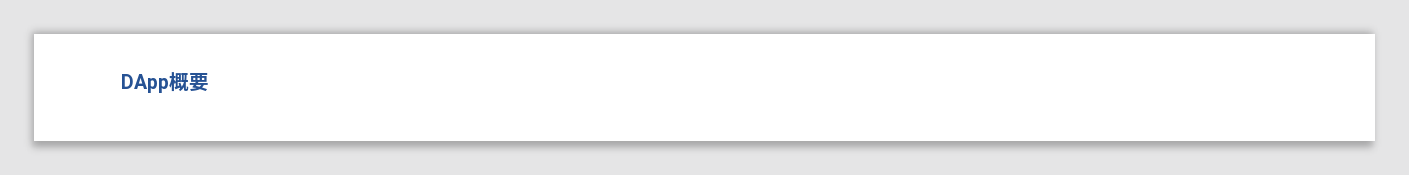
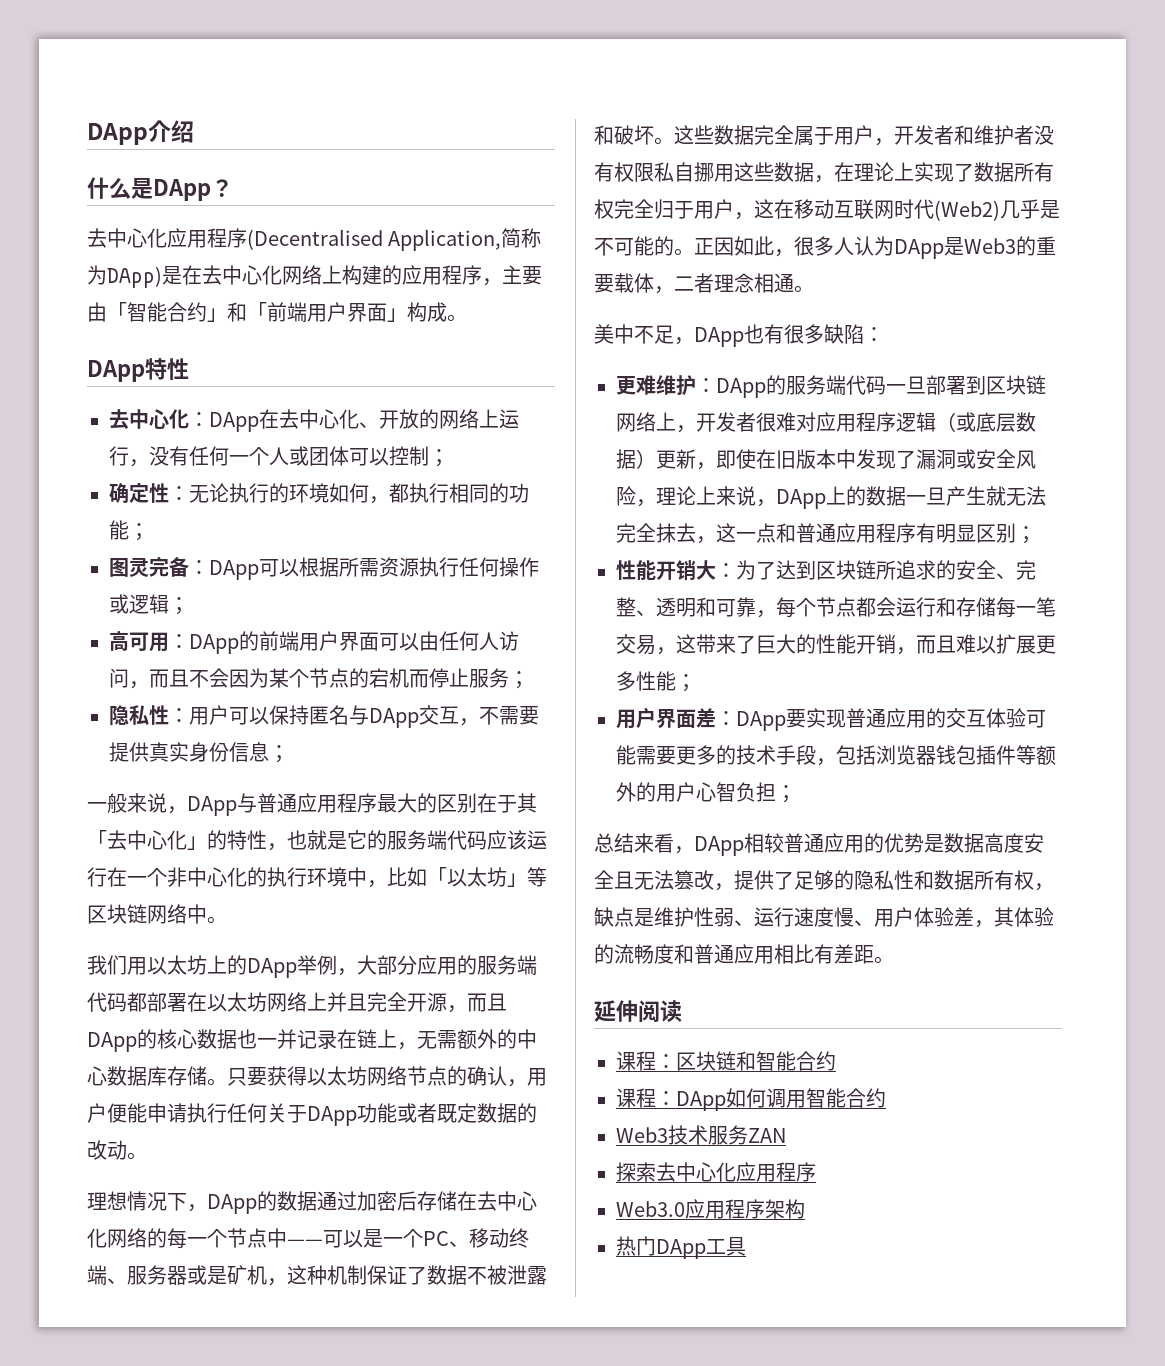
- DApp概要
+ DApp介绍
+ 什么是DApp？
+ 去中心化应用程序(Decentralised Application,简称为DApp)是在去中心化网络上构建的应用程序，主要由「智能合约」和「前端用户界面」构成。
+ DApp特性
+ 去中心化：DApp在去中心化、开放的网络上运行，没有任何一个人或团体可以控制；
+ 确定性：无论执行的环境如何，都执行相同的功能；
+ 图灵完备：DApp可以根据所需资源执行任何操作或逻辑；
+ 高可用：DApp的前端用户界面可以由任何人访问，而且不会因为某个节点的宕机而停止服务；
+ 隐私性：用户可以保持匿名与DApp交互，不需要提供真实身份信息；
+ 一般来说，DApp与普通应用程序最大的区别在于其「去中心化」的特性，也就是它的服务端代码应该运行在一个非中心化的执行环境中，比如「以太坊」等区块链网络中。
+ 我们用以太坊上的DApp举例，大部分应用的服务端代码都部署在以太坊网络上并且完全开源，而且DApp的核心数据也一并记录在链上，无需额外的中心数据库存储。只要获得以太坊网络节点的确认，用户便能申请执行任何关于DApp功能或者既定数据的改动。
+ 理想情况下，DApp的数据通过加密后存储在去中心化网络的每一个节点中——可以是一个PC、移动终端、服务器或是矿机，这种机制保证了数据不被泄露和破坏。这些数据完全属于用户，开发者和维护者没有权限私自挪用这些数据，在理论上实现了数据所有权完全归于用户，这在移动互联网时代(Web2)几乎是不可能的。正因如此，很多人认为DApp是Web3的重要载体，二者理念相通。
+ 美中不足，DApp也有很多缺陷：
+ 更难维护：DApp的服务端代码一旦部署到区块链网络上，开发者很难对应用程序逻辑（或底层数据）更新，即使在旧版本中发现了漏洞或安全风险，理论上来说，DApp上的数据一旦产生就无法完全抹去，这一点和普通应用程序有明显区别；
+ 性能开销大：为了达到区块链所追求的安全、完整、透明和可靠，每个节点都会运行和存储每一笔交易，这带来了巨大的性能开销，而且难以扩展更多性能；
+ 用户界面差：DApp要实现普通应用的交互体验可能需要更多的技术手段，包括浏览器钱包插件等额外的用户心智负担；
+ 总结来看，DApp相较普通应用的优势是数据高度安全且无法篡改，提供了足够的隐私性和数据所有权，缺点是维护性弱、运行速度慢、用户体验差，其体验的流畅度和普通应用相比有差距。
+ 延伸阅读
+ 课程：区块链和智能合约
+ 课程：DApp如何调用智能合约
+ Web3技术服务ZAN
+ 探索去中心化应用程序
+ Web3.0应用程序架构
+ 热门DApp工具

